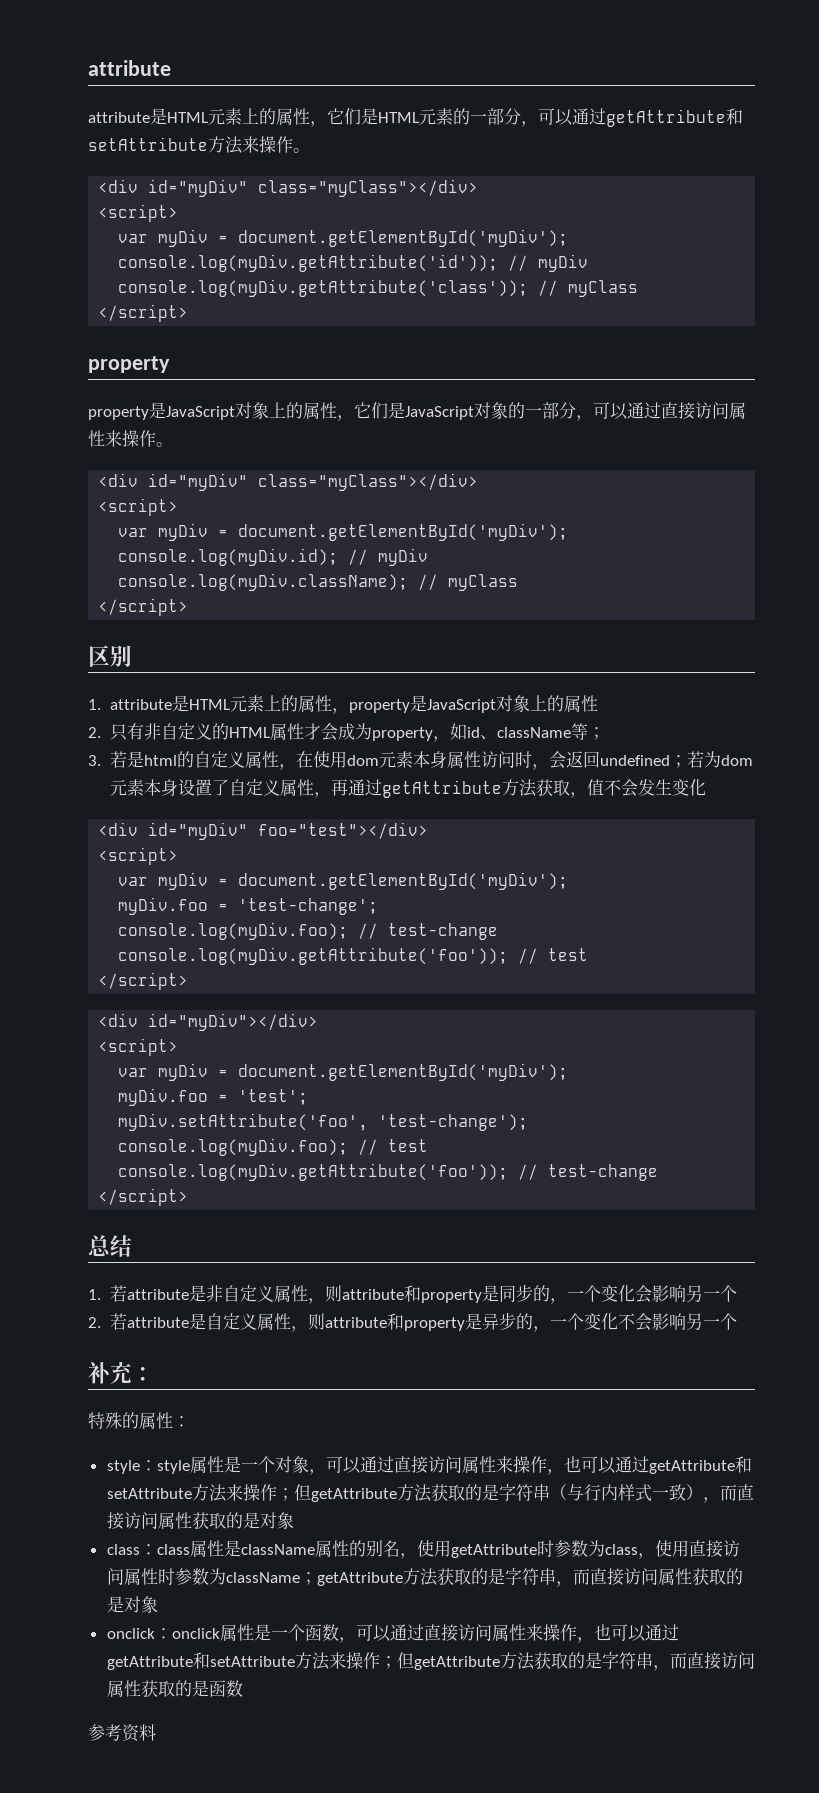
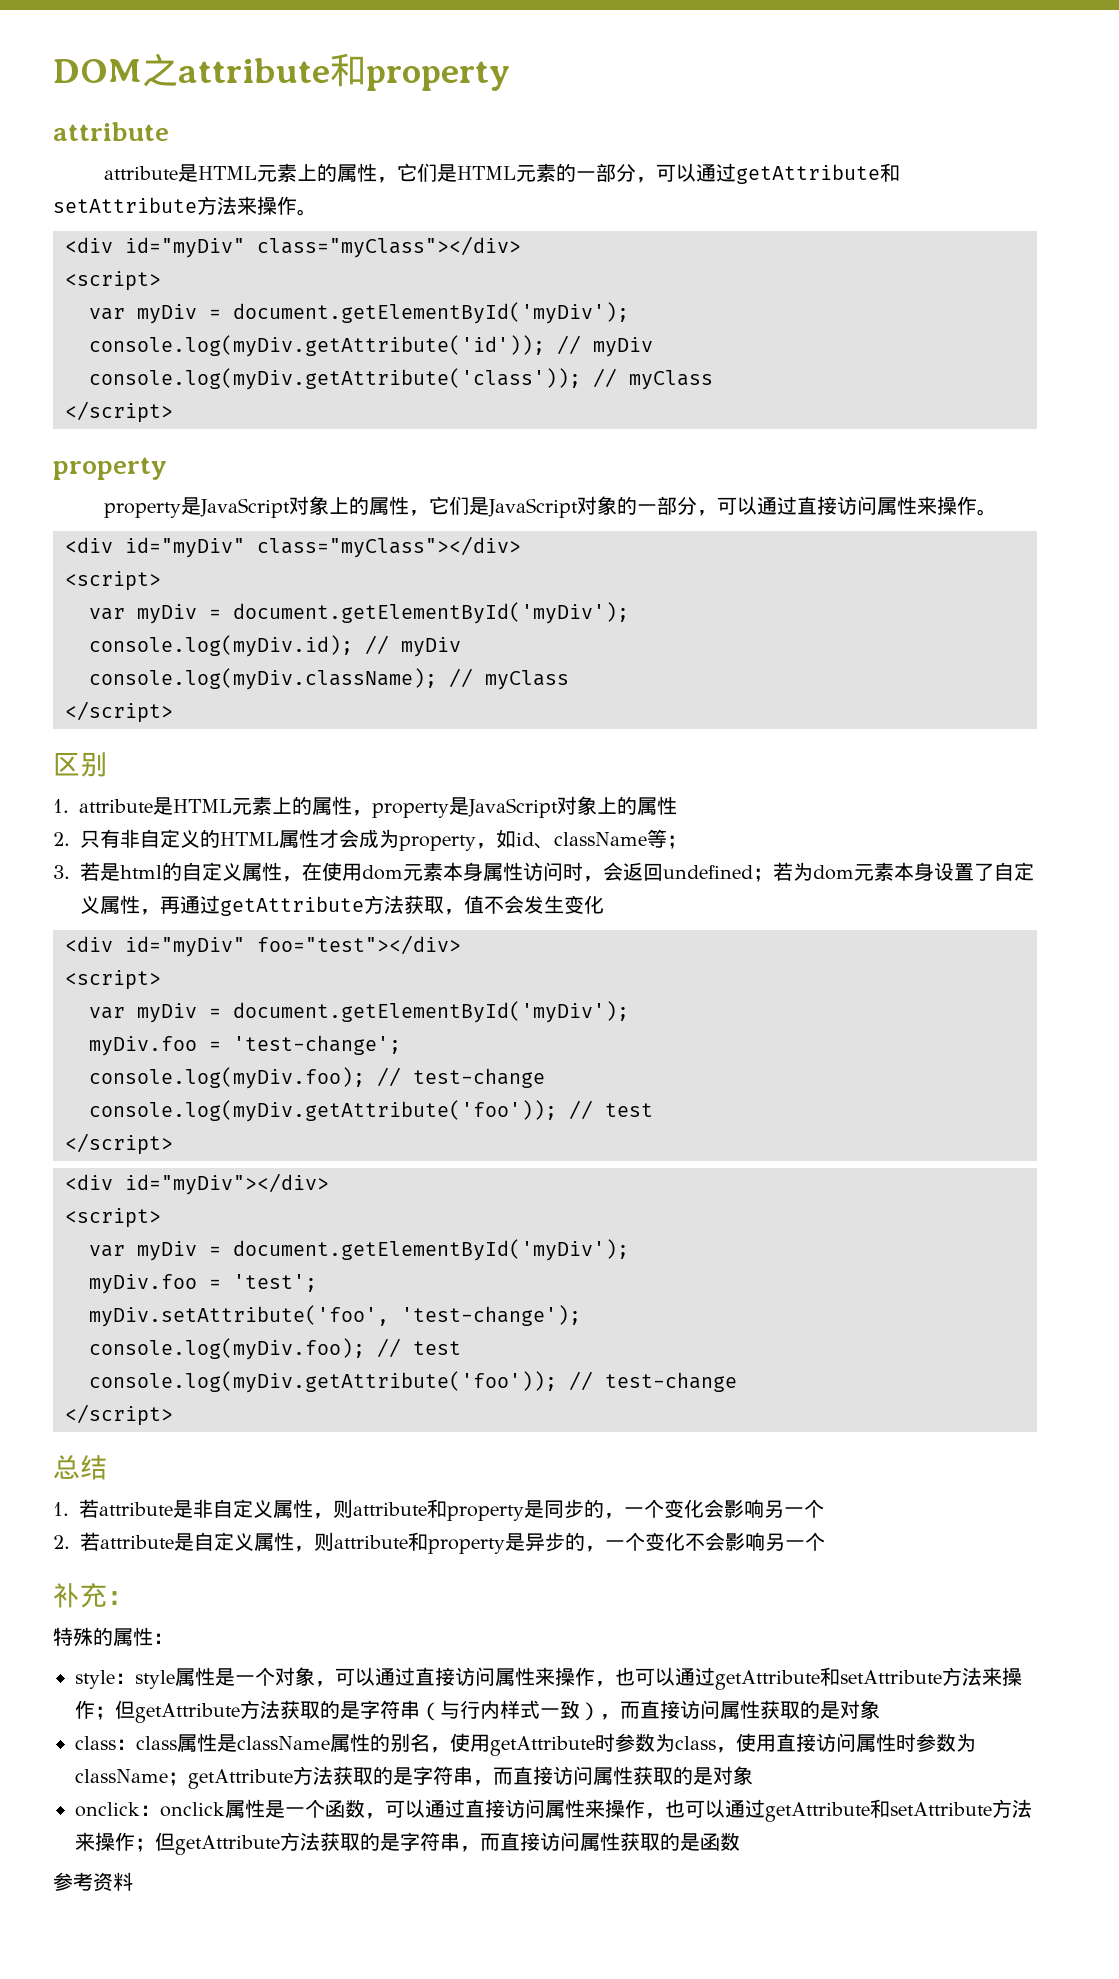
+ DOM之attribute和property

